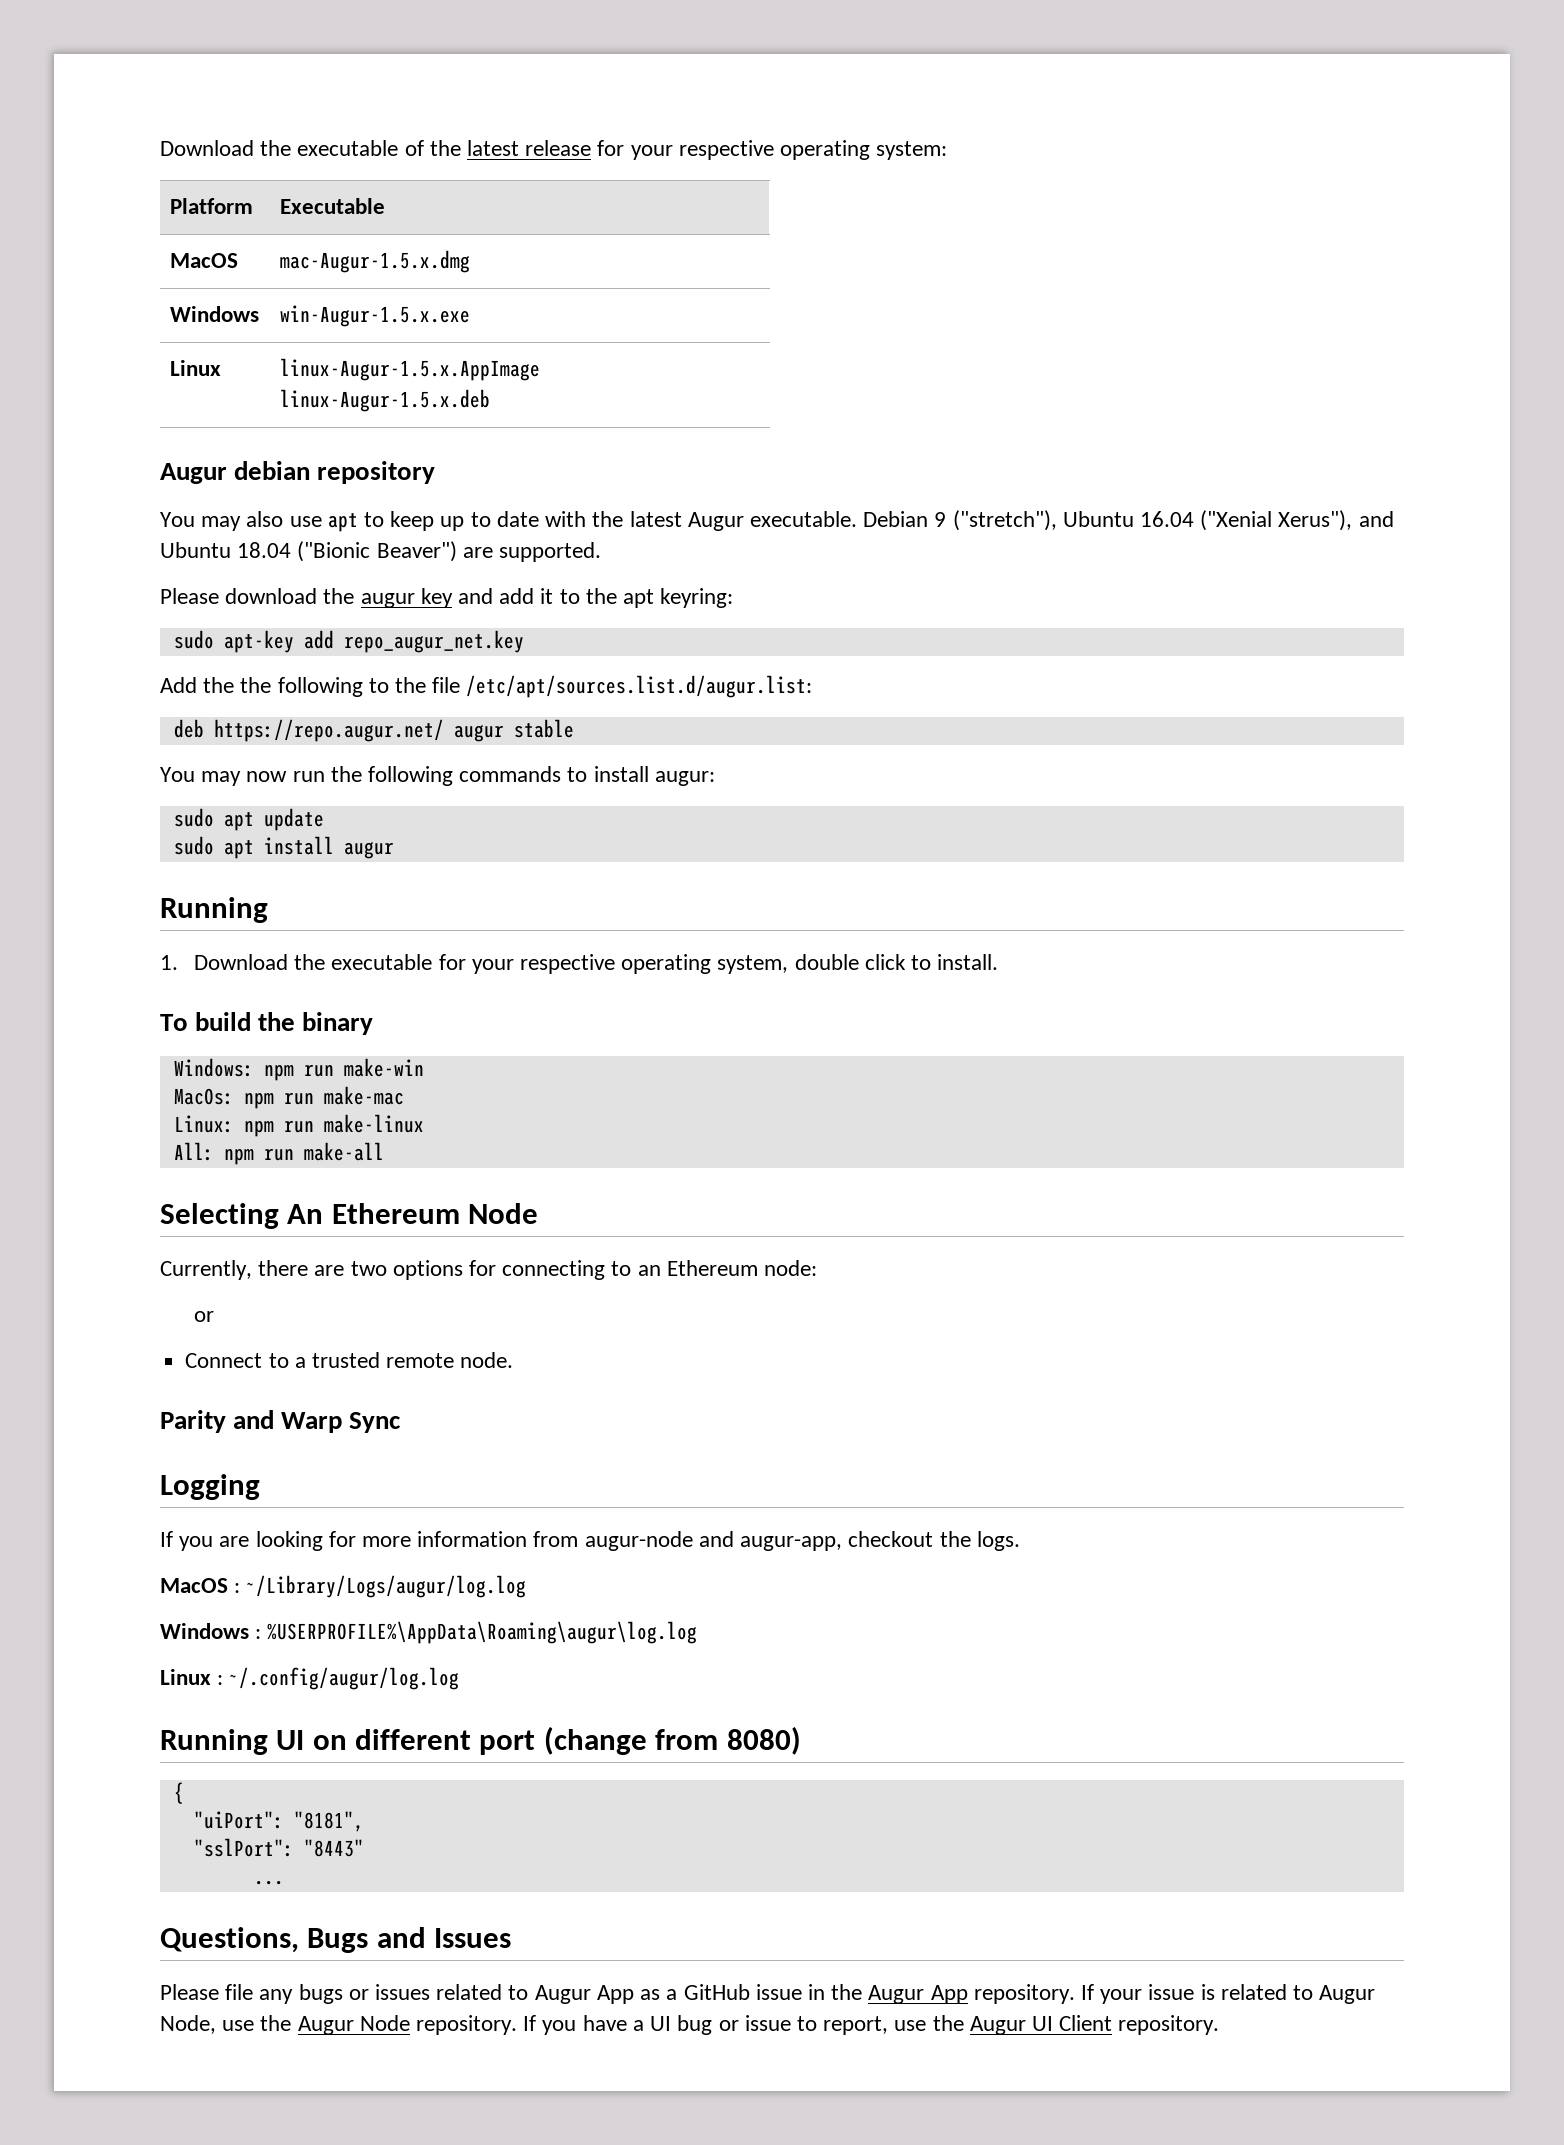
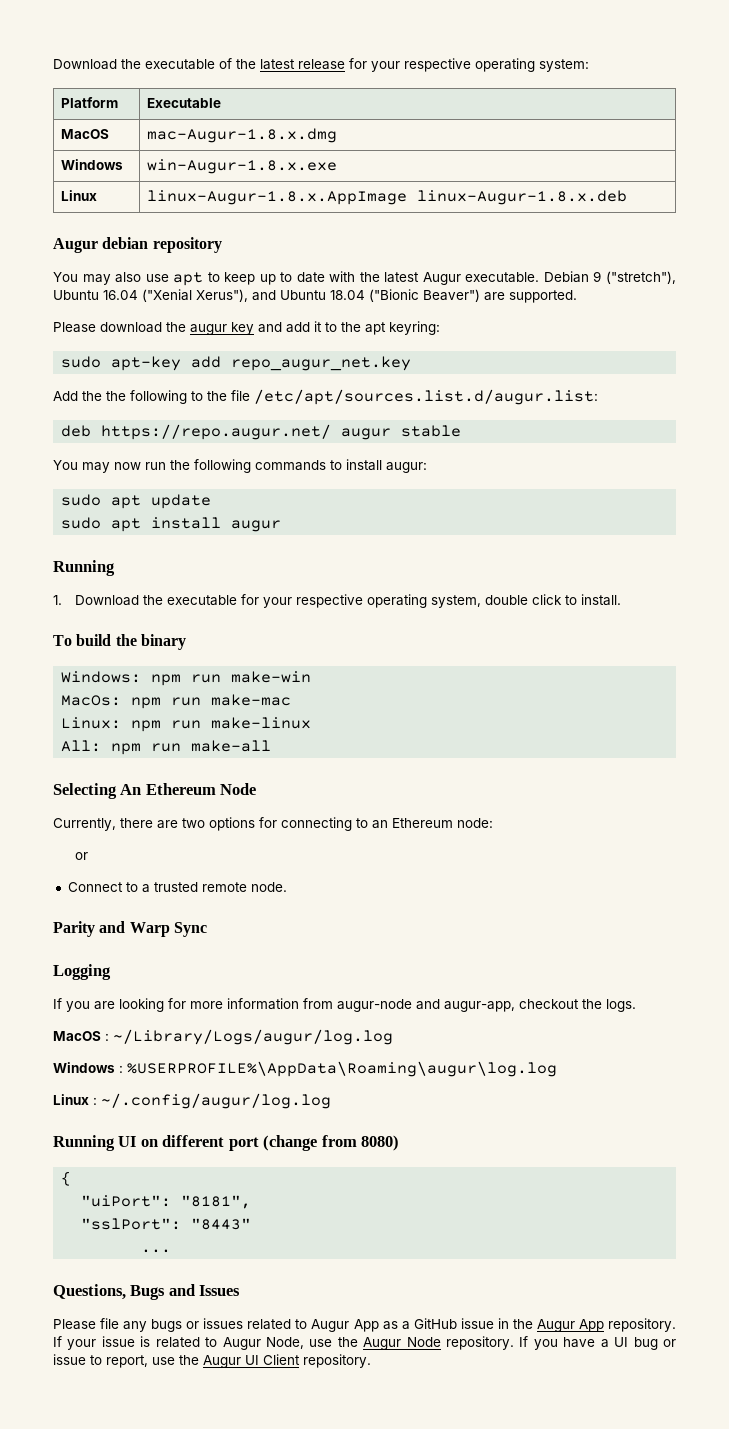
- MacOS | mac-Augur-1.5.x.dmg
+ MacOS | mac-Augur-1.8.x.dmg
- Windows | win-Augur-1.5.x.exe
+ Windows | win-Augur-1.8.x.exe
- Linux | linux-Augur-1.5.x.AppImage linux-Augur-1.5.x.deb
+ Linux | linux-Augur-1.8.x.AppImage linux-Augur-1.8.x.deb

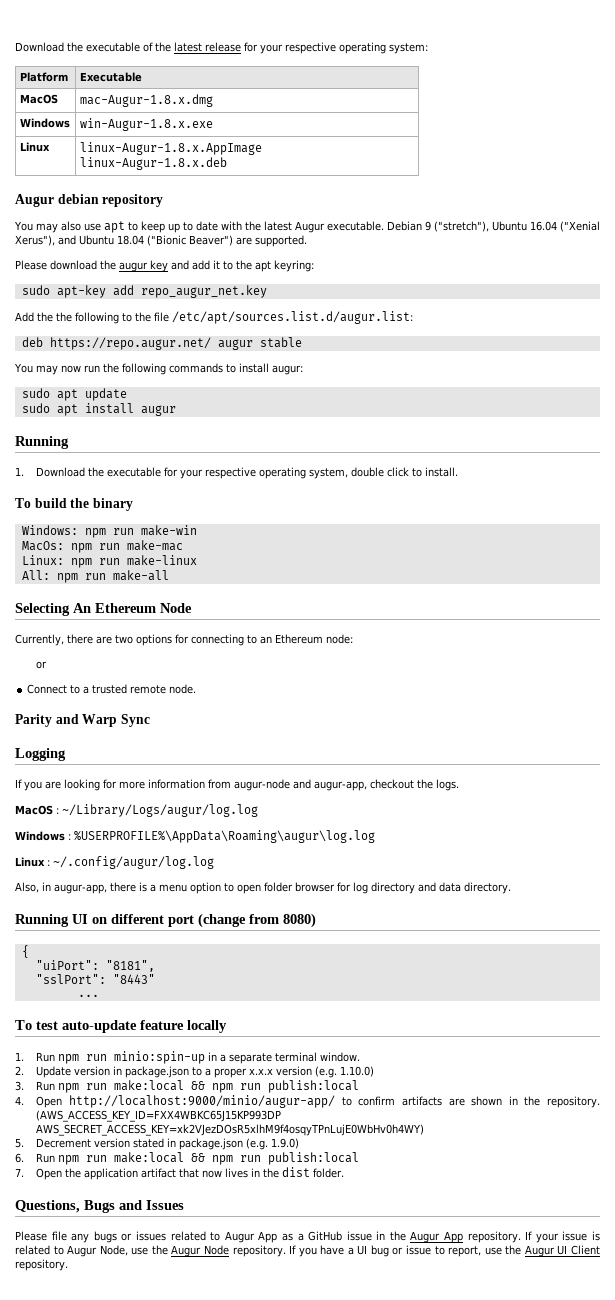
+ Also, in augur-app, there is a menu option to open folder browser for log directory and data directory.
+ To test auto-update feature locally
+ 1. Run npm run minio:spin-up in a separate terminal window.
+ 2. Update version in package.json to a proper x.x.x version (e.g. 1.10.0)
+ 3. Run npm run make:local && npm run publish:local
+ 4. Open http://localhost:9000/minio/augur-app/ to confirm artifacts are shown in the repository. (AWS_ACCESS_KEY_ID=FXX4WBKC65J15KP993DP AWS_SECRET_ACCESS_KEY=xk2VJezDOsR5xlhM9f4osqyTPnLujE0WbHv0h4WY)
+ 5. Decrement version stated in package.json (e.g. 1.9.0)
+ 6. Run npm run make:local && npm run publish:local
+ 7. Open the application artifact that now lives in the dist folder.

